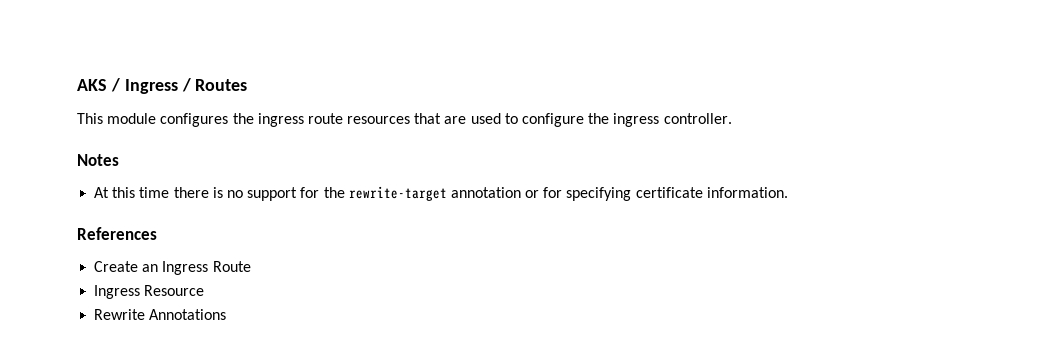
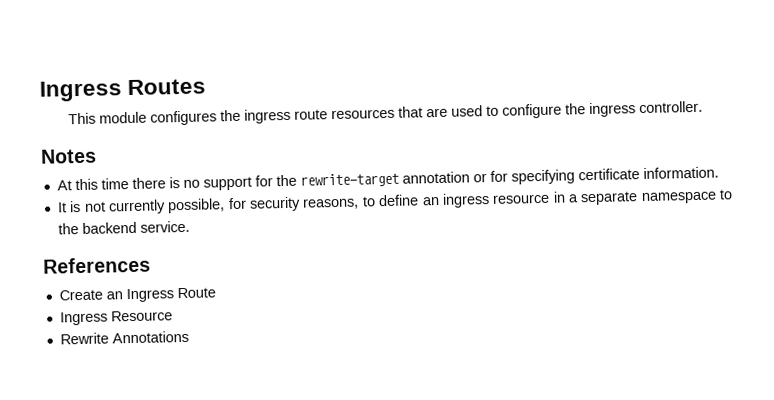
- AKS / Ingress / Routes
+ Ingress Routes
+ It is not currently possible, for security reasons, to define an ingress resource in a separate namespace to the backend service.

